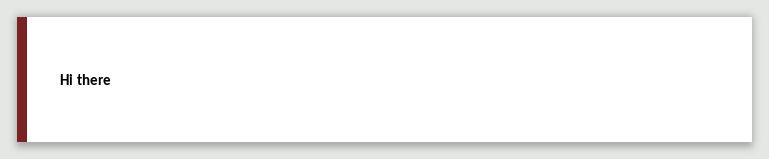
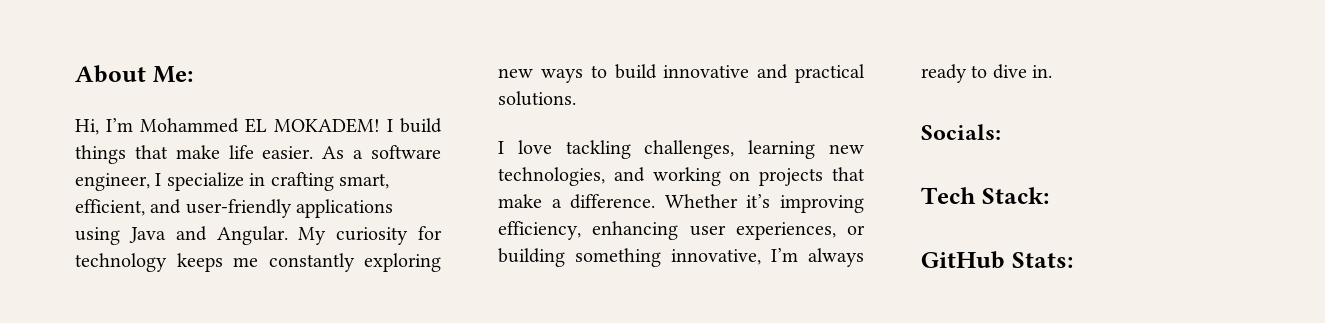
- Hi there
+ About Me:
+ Hi, I’m Mohammed EL MOKADEM! I build things that make life easier. As a software engineer, I specialize in crafting smart, efficient, and user-friendly applications using Java and Angular. My curiosity for technology keeps me constantly exploring new ways to build innovative and practical solutions.
+ I love tackling challenges, learning new technologies, and working on projects that make a difference. Whether it’s improving efficiency, enhancing user experiences, or building something innovative, I’m always ready to dive in.
+ Socials:
+ Tech Stack:
+ GitHub Stats:

